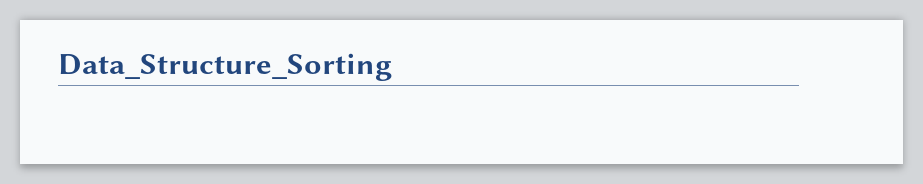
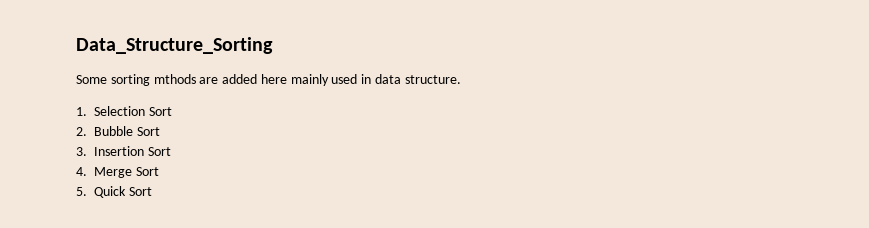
+ Some sorting mthods are added here mainly used in data structure.
+ 1. Selection Sort
+ 2. Bubble Sort
+ 3. Insertion Sort
+ 4. Merge Sort
+ 5. Quick Sort

